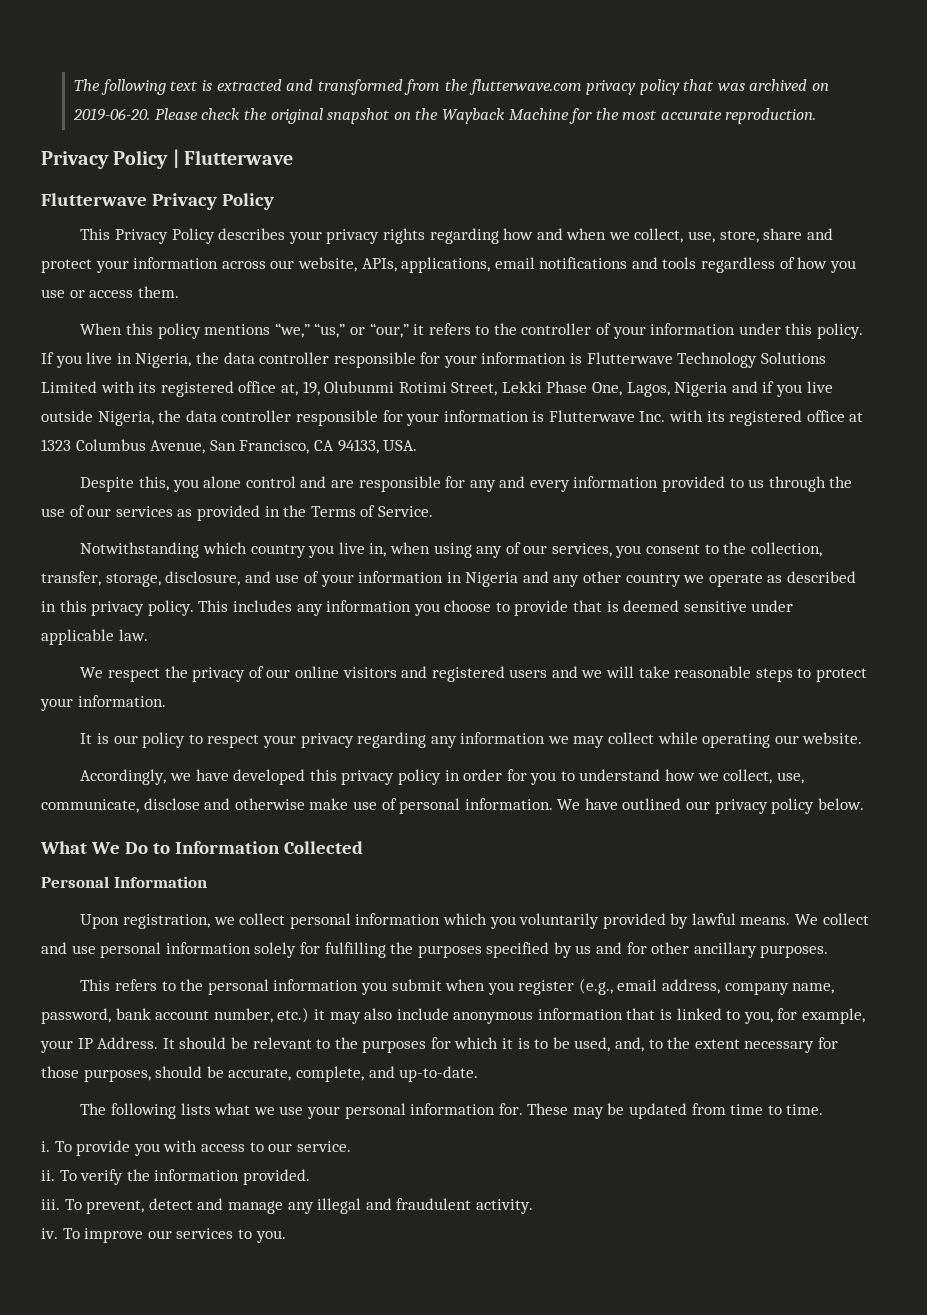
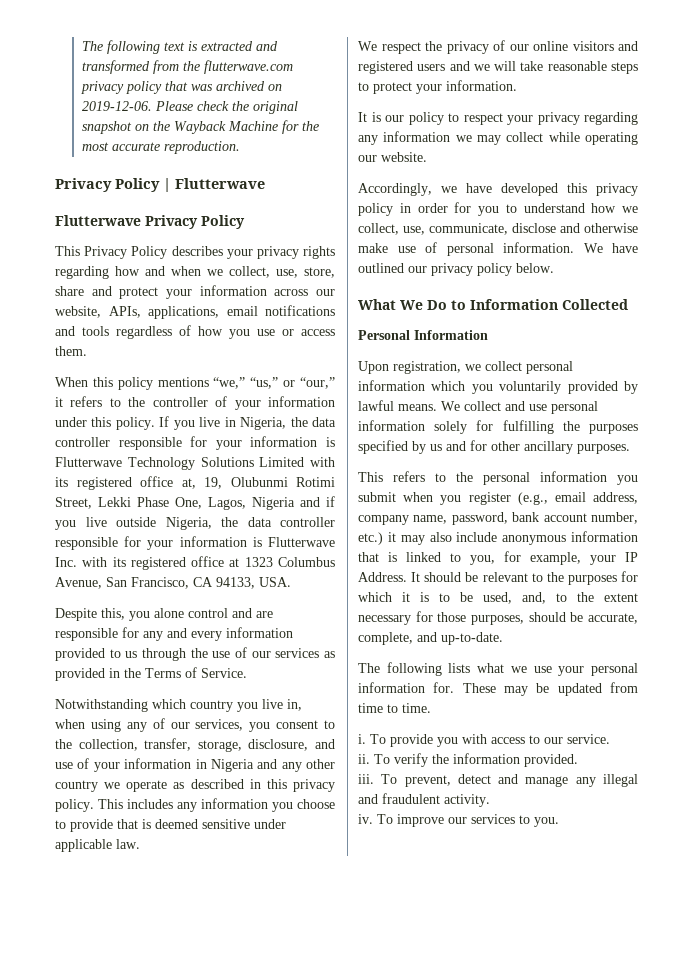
- The following text is extracted and transformed from the flutterwave.com privacy policy that was archived on 2019-06-20.
+ The following text is extracted and transformed from the flutterwave.com privacy policy that was archived on 2019-12-06.

